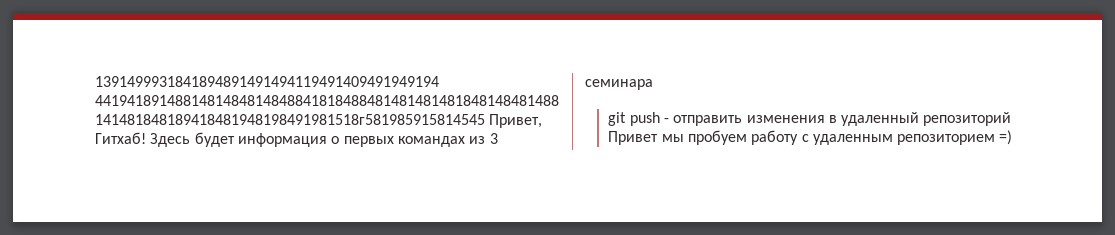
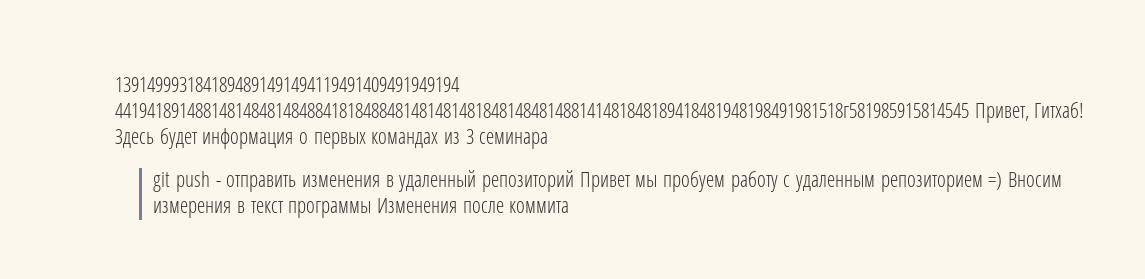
- git push - отправить изменения в удаленный репозиторий Привет мы пробуем работу с удаленным репозиторием =)
+ git push - отправить изменения в удаленный репозиторий Привет мы пробуем работу с удаленным репозиторием =) Вносим измерения в текст программы Изменения после коммита

